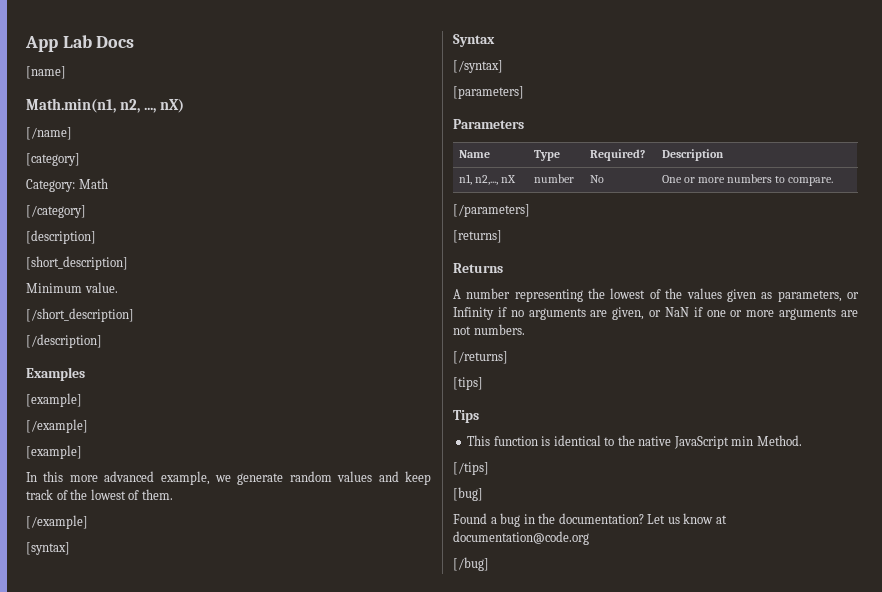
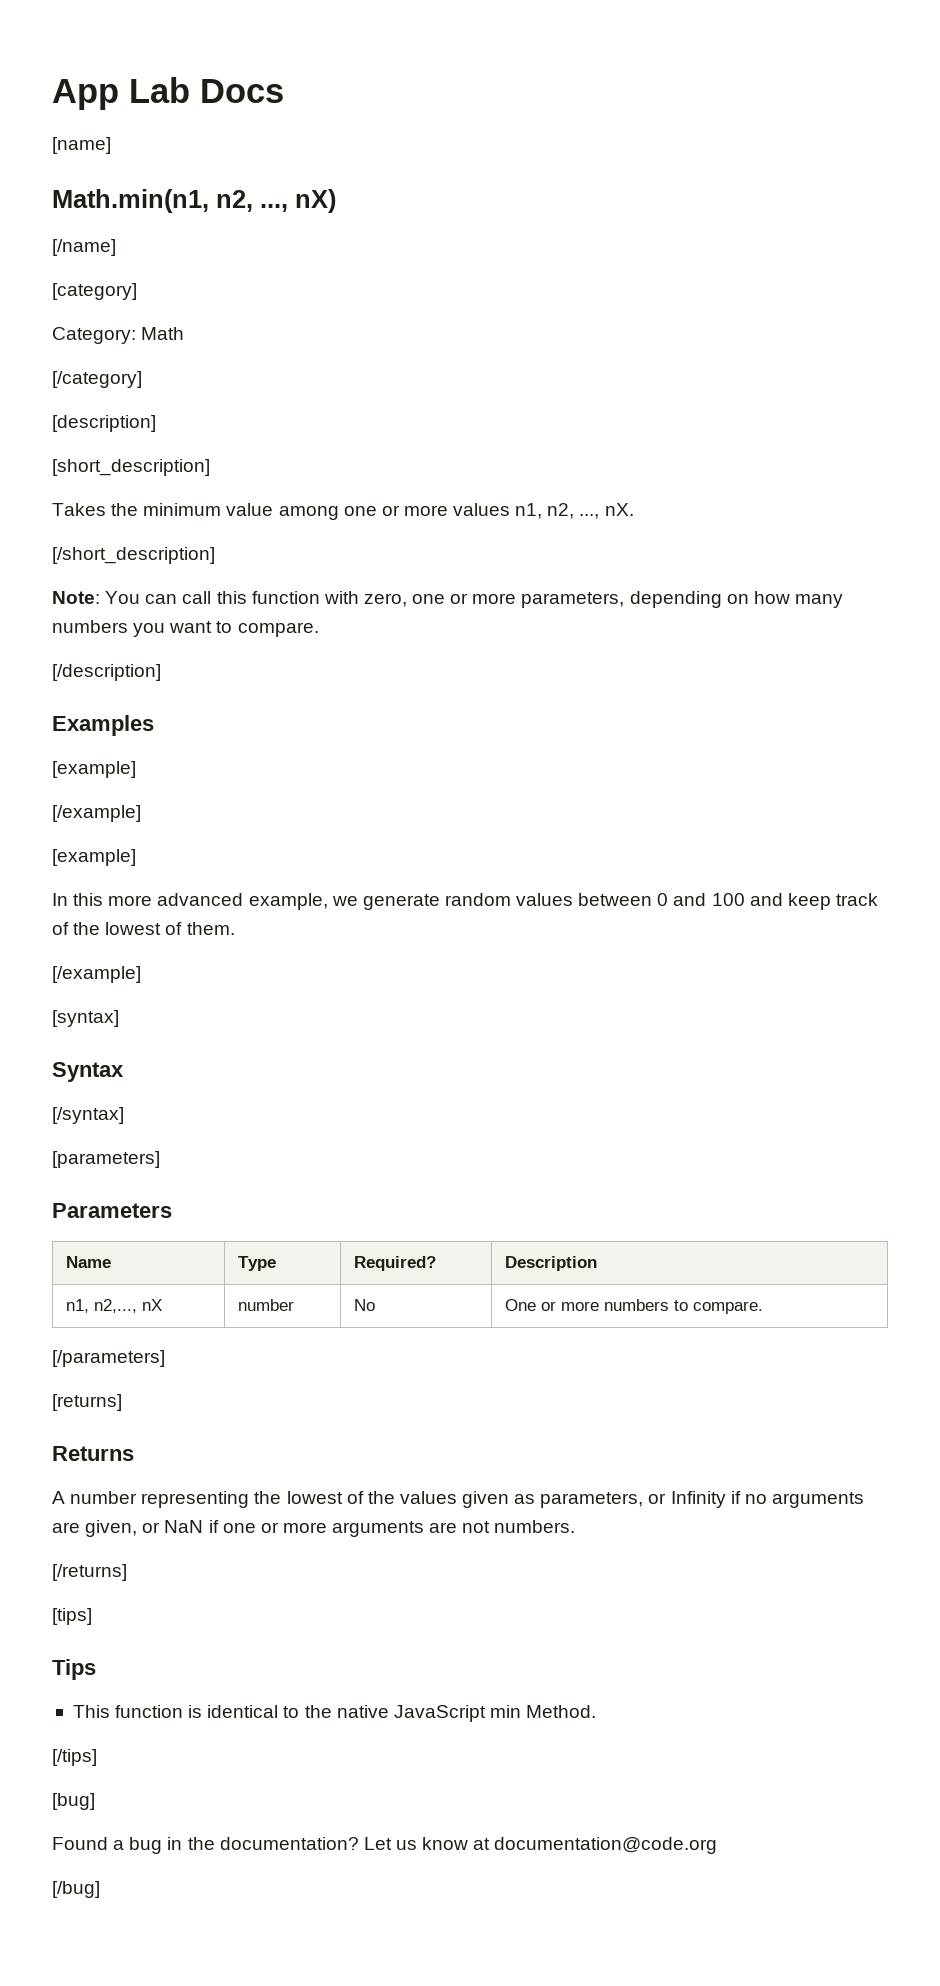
- Minimum value.
+ Takes the minimum value among one or more values n1, n2, ..., nX.
  [/short_description]
+ Note: You can call this function with zero, one or more parameters, depending on how many numbers you want to compare.
- In this more advanced example, we generate random values and keep track of the lowest of them.
+ In this more advanced example, we generate random values between 0 and 100 and keep track of the lowest of them.

